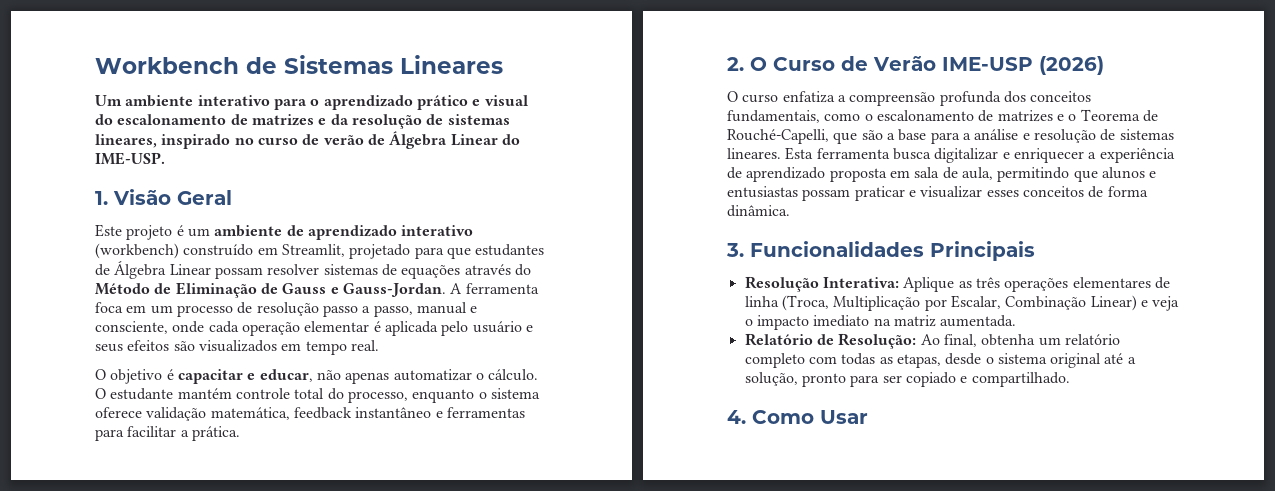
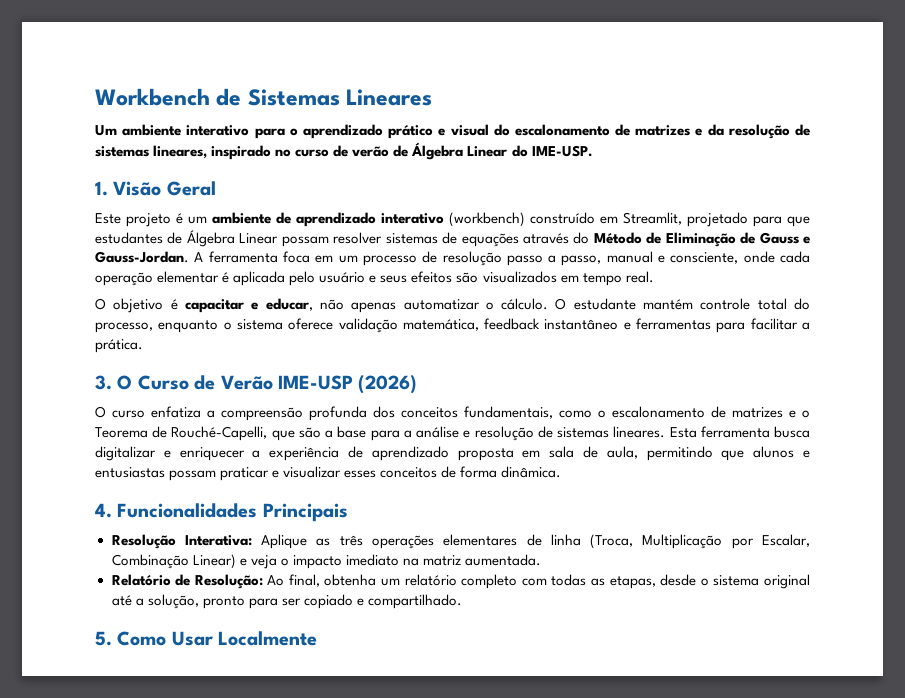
- 2. O Curso de Verão IME-USP (2026)
+ 3. O Curso de Verão IME-USP (2026)
- 3. Funcionalidades Principais
+ 4. Funcionalidades Principais
- 4. Como Usar
+ 5. Como Usar Localmente

